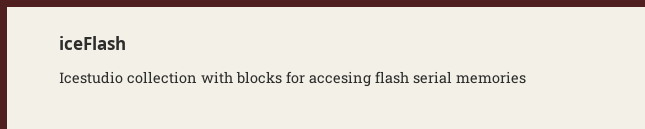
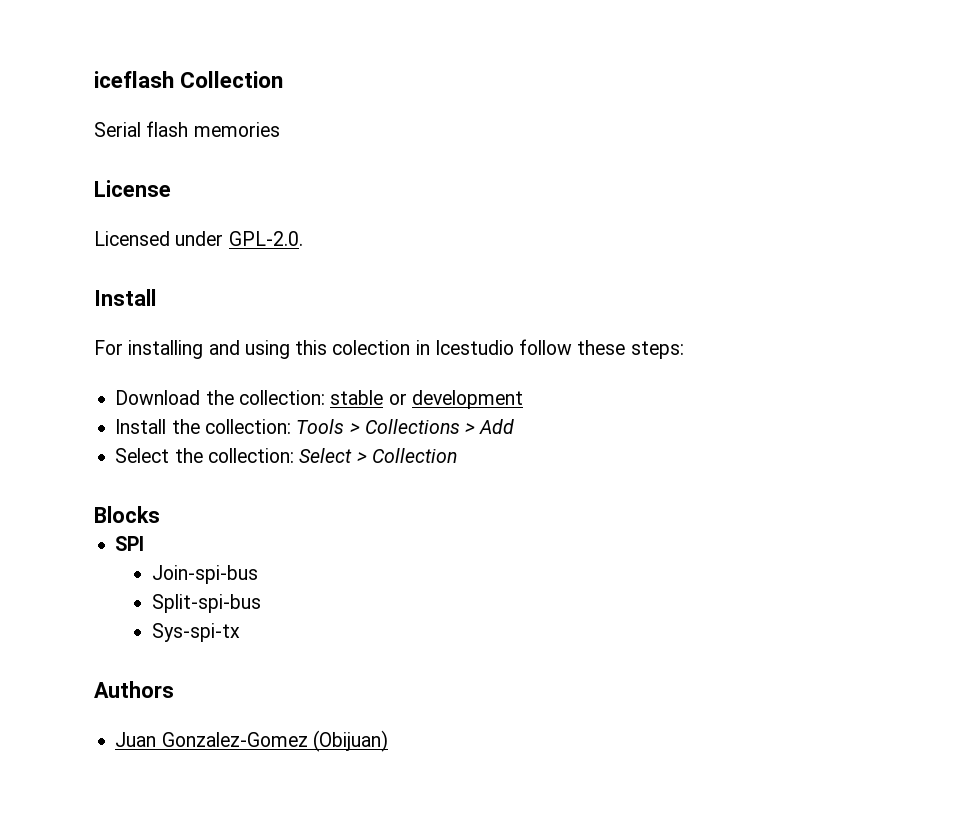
- iceFlash
- Icestudio collection with blocks for accesing flash serial memories
+ iceflash Collection
+ Serial flash memories
+ License
+ Licensed under GPL-2.0.
+ Install
+ For installing and using this colection in Icestudio follow these steps:
+ Download the collection: stable or development
+ Install the collection: Tools > Collections > Add
+ Select the collection: Select > Collection
+ Blocks
+ SPI
+ Join-spi-bus
+ Split-spi-bus
+ Sys-spi-tx
+ Authors
+ Juan Gonzalez-Gomez (Obijuan)

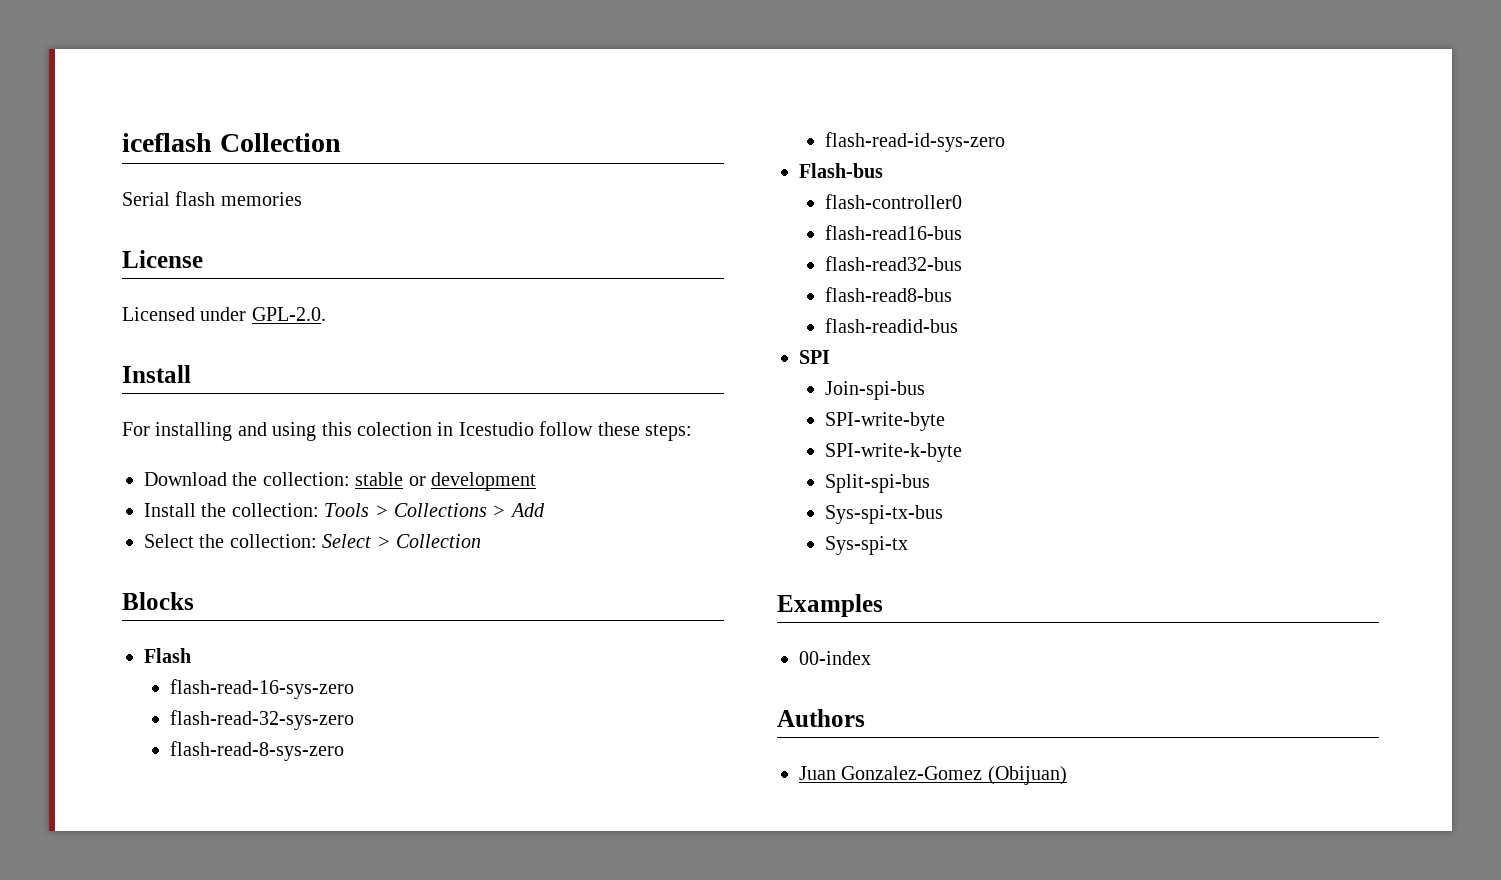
+ Flash
+ flash-read-16-sys-zero
+ flash-read-32-sys-zero
+ flash-read-8-sys-zero
+ flash-read-id-sys-zero
+ Flash-bus
+ flash-controller0
+ flash-read16-bus
+ flash-read32-bus
+ flash-read8-bus
+ flash-readid-bus
+ SPI-write-byte
+ SPI-write-k-byte
+ Sys-spi-tx-bus
+ Examples
+ 00-index

